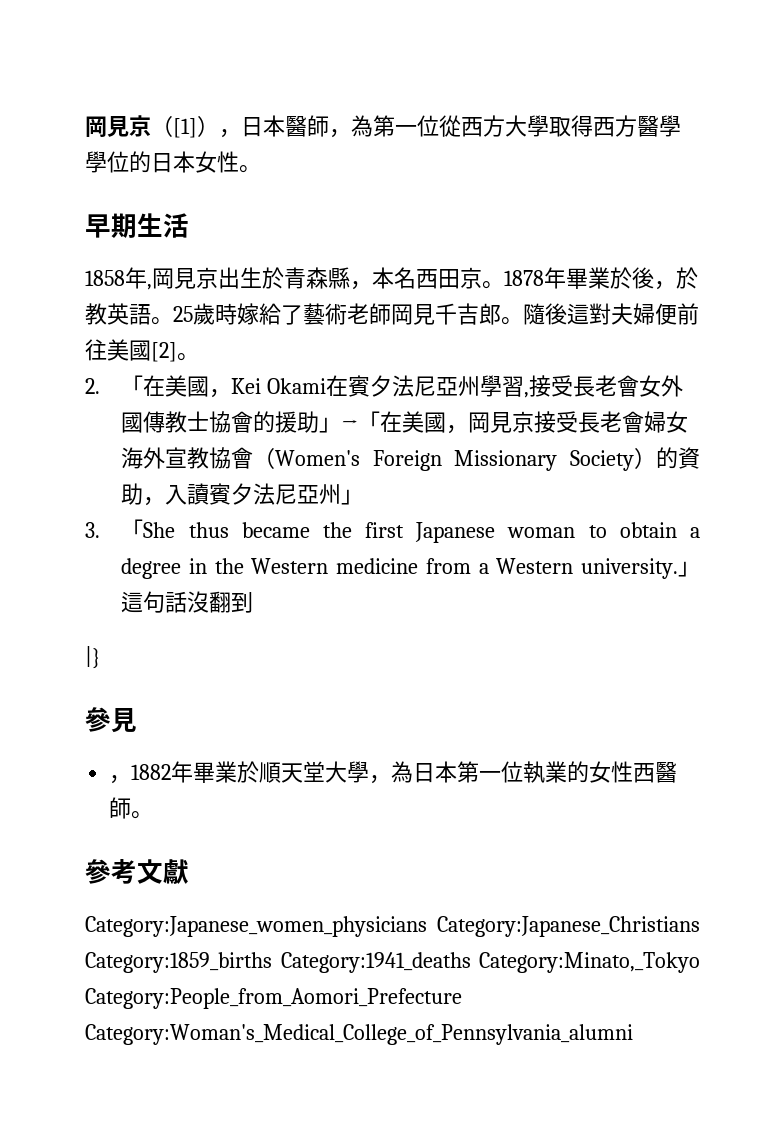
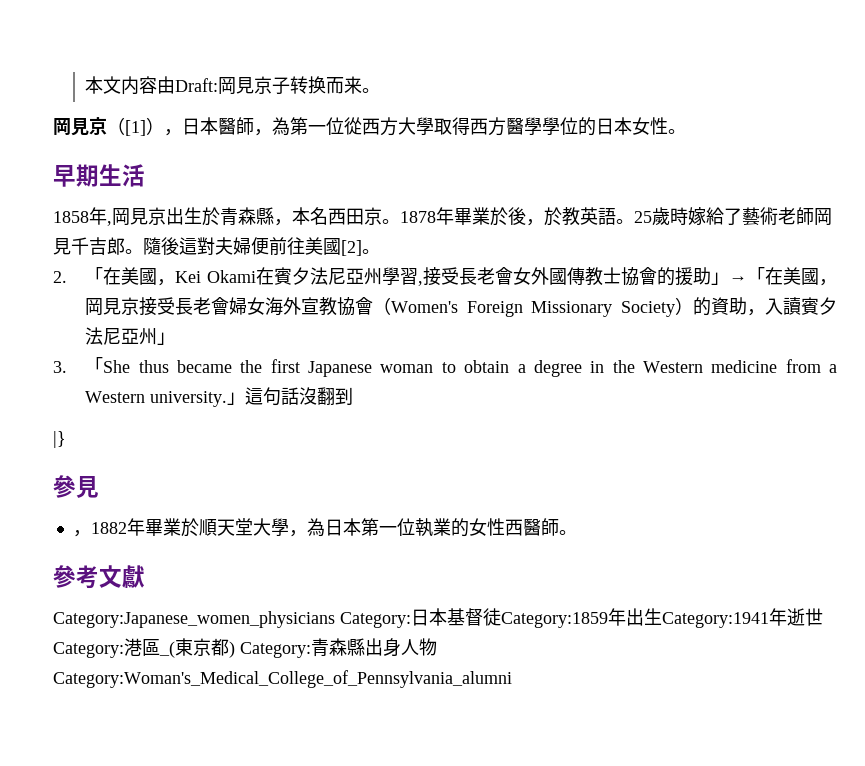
+ 本文内容由Draft:岡見京子转换而来。
- Category:Japanese_women_physicians Category:Japanese_Christians Category:1859_births Category:1941_deaths Category:Minato,_Tokyo Category:People_from_Aomori_Prefecture Category:Woman's_Medical_College_of_Pennsylvania_alumni
+ Category:Japanese_women_physicians Category:日本基督徒Category:1859年出生Category:1941年逝世Category:港區_(東京都) Category:青森縣出身人物Category:Woman's_Medical_College_of_Pennsylvania_alumni

